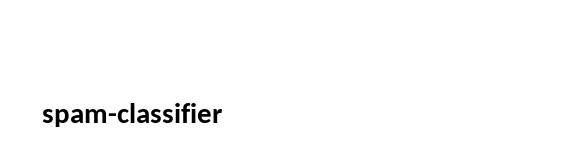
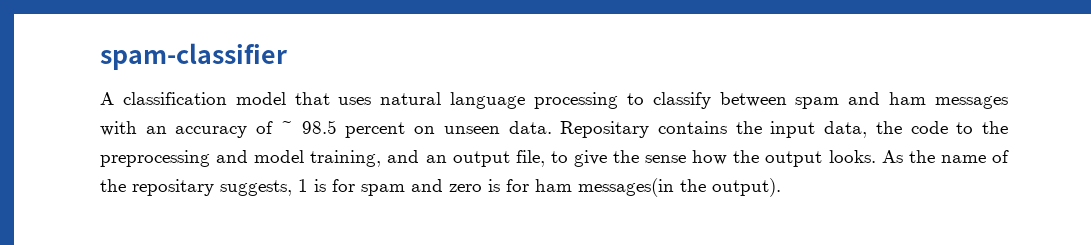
+ A classification model that uses natural language processing to classify between spam and ham messages with an accuracy of ~ 98.5 percent on unseen data. Repositary contains the input data, the code to the preprocessing and model training, and an output file, to give the sense how the output looks. As the name of the repositary suggests, 1 is for spam and zero is for ham messages(in the output).

